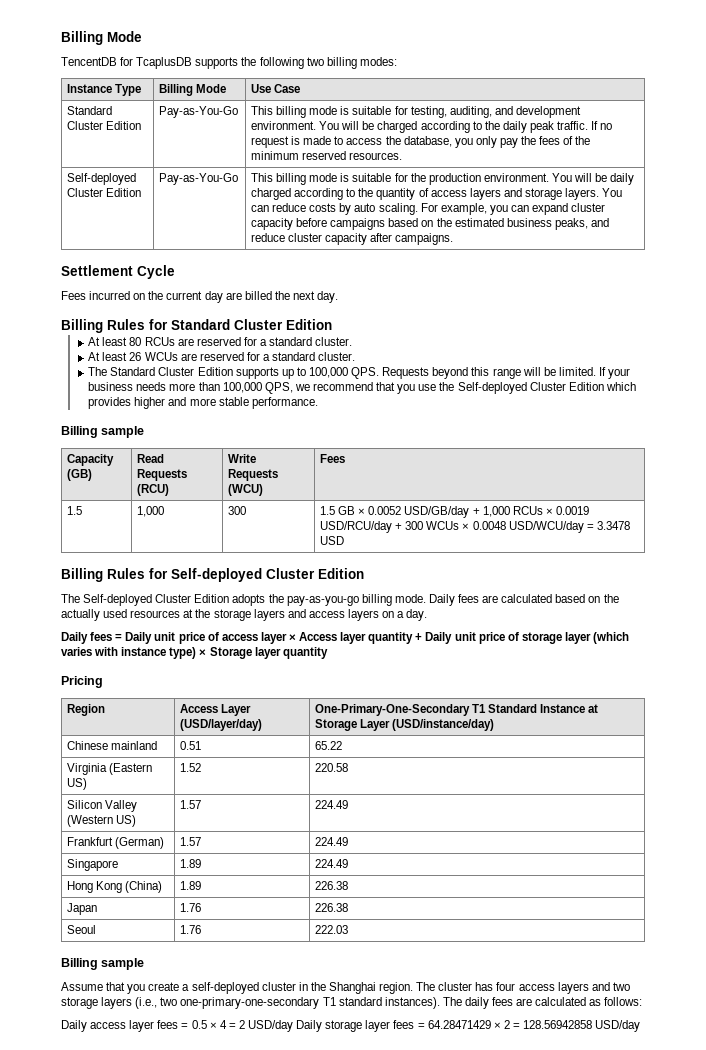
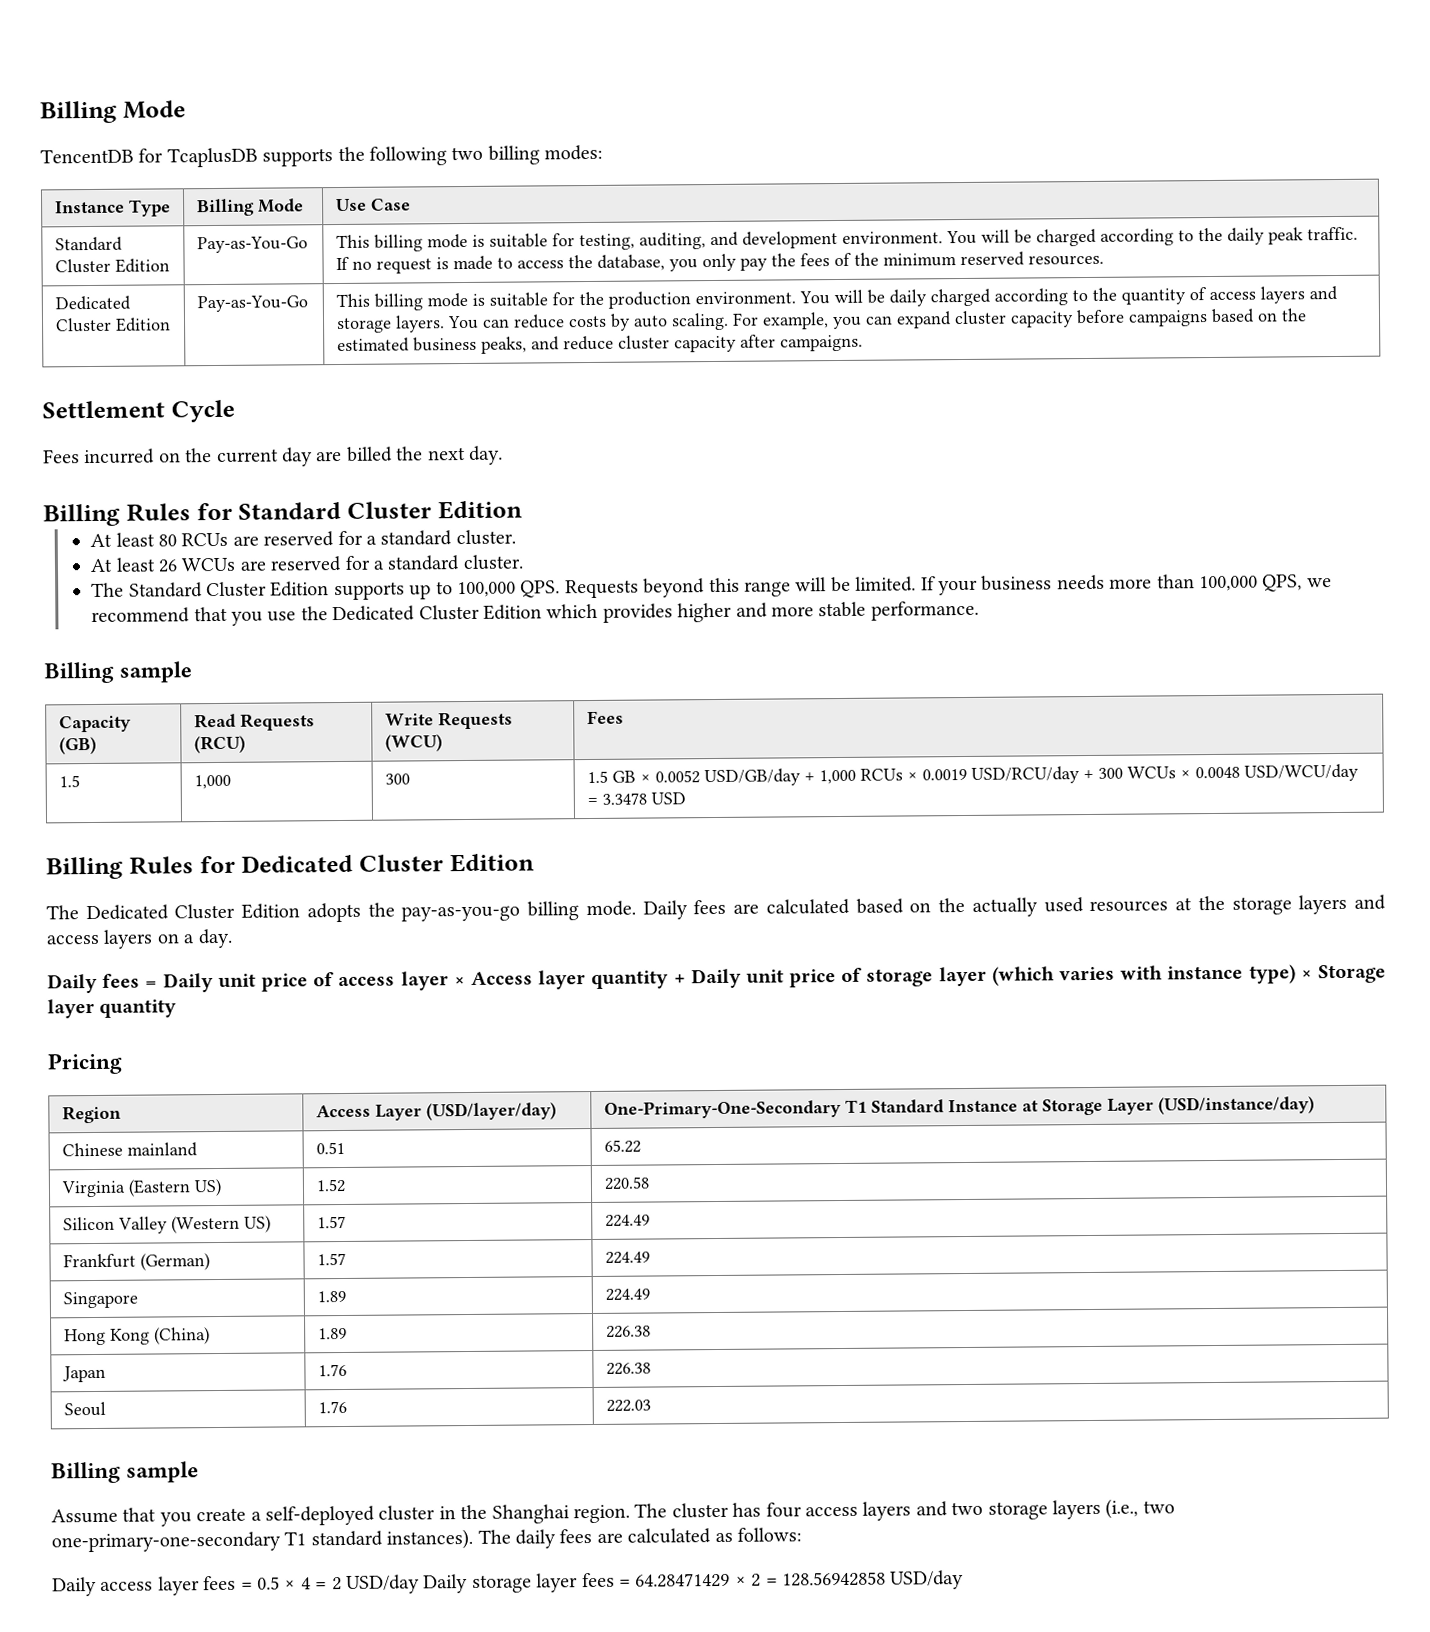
  If no request is made to access the database, you only pay the fees of the minimum reserved resources.
- Self-deployed Cluster Edition
+ Dedicated Cluster Edition
- If your business needs more than 100,000 QPS, we recommend that you use the Self-deployed Cluster Edition which provides higher and more stable performance.
+ If your business needs more than 100,000 QPS, we recommend that you use the Dedicated Cluster Edition which provides higher and more stable performance.
- Billing Rules for Self-deployed Cluster Edition
+ Billing Rules for Dedicated Cluster Edition
- The Self-deployed Cluster Edition adopts the pay-as-you-go billing mode.
+ The Dedicated Cluster Edition adopts the pay-as-you-go billing mode.

